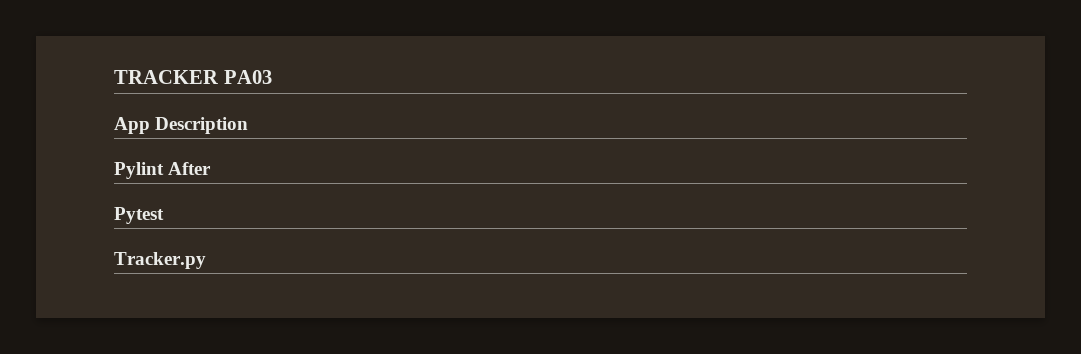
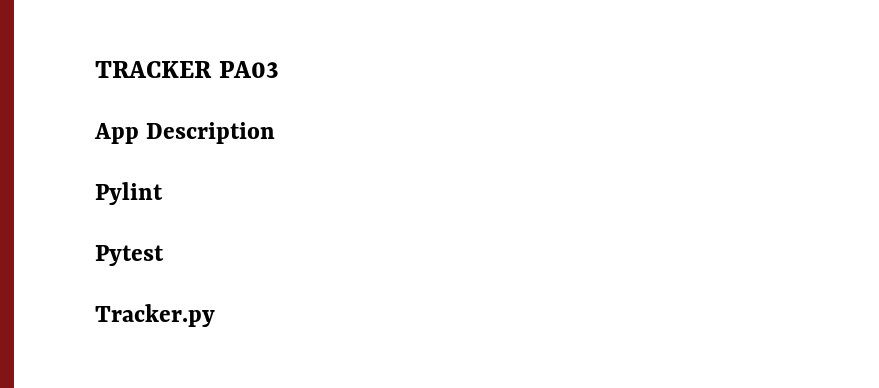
- Pylint After
+ Pylint

